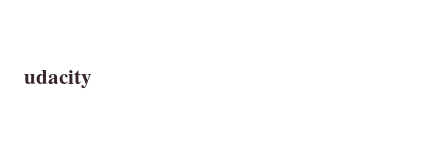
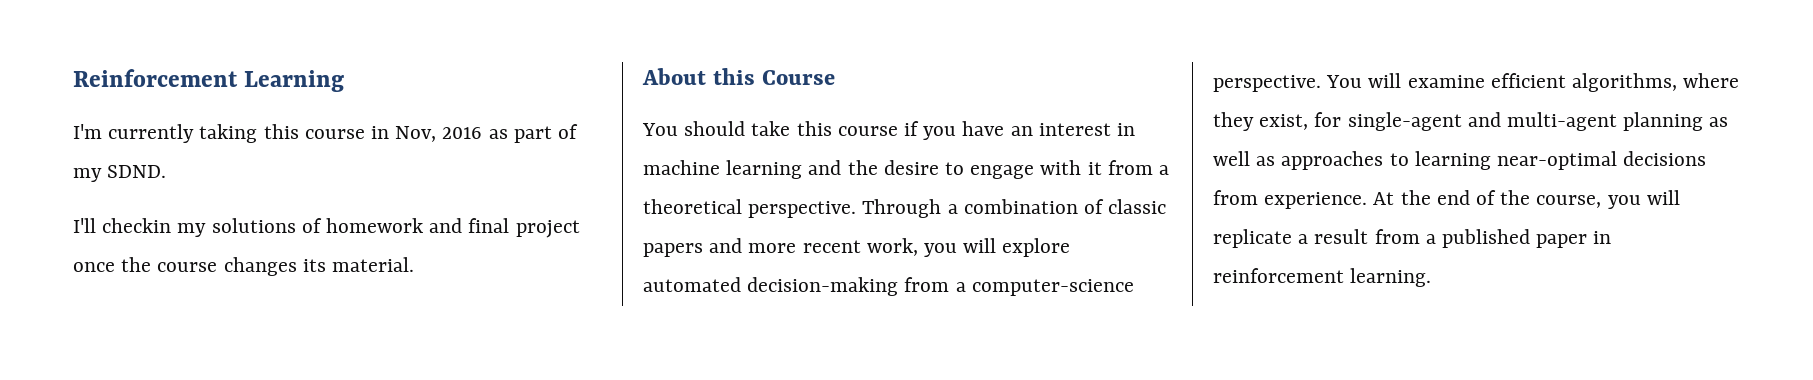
- udacity
+ Reinforcement Learning
+ I'm currently taking this course in Nov, 2016 as part of my SDND.
+ I'll checkin my solutions of homework and final project once the course changes its material.
+ About this Course
+ You should take this course if you have an interest in machine learning and the desire to engage with it from a theoretical perspective. Through a combination of classic papers and more recent work, you will explore automated decision-making from a computer-science perspective. You will examine efficient algorithms, where they exist, for single-agent and multi-agent planning as well as approaches to learning near-optimal decisions from experience. At the end of the course, you will replicate a result from a published paper in reinforcement learning.

